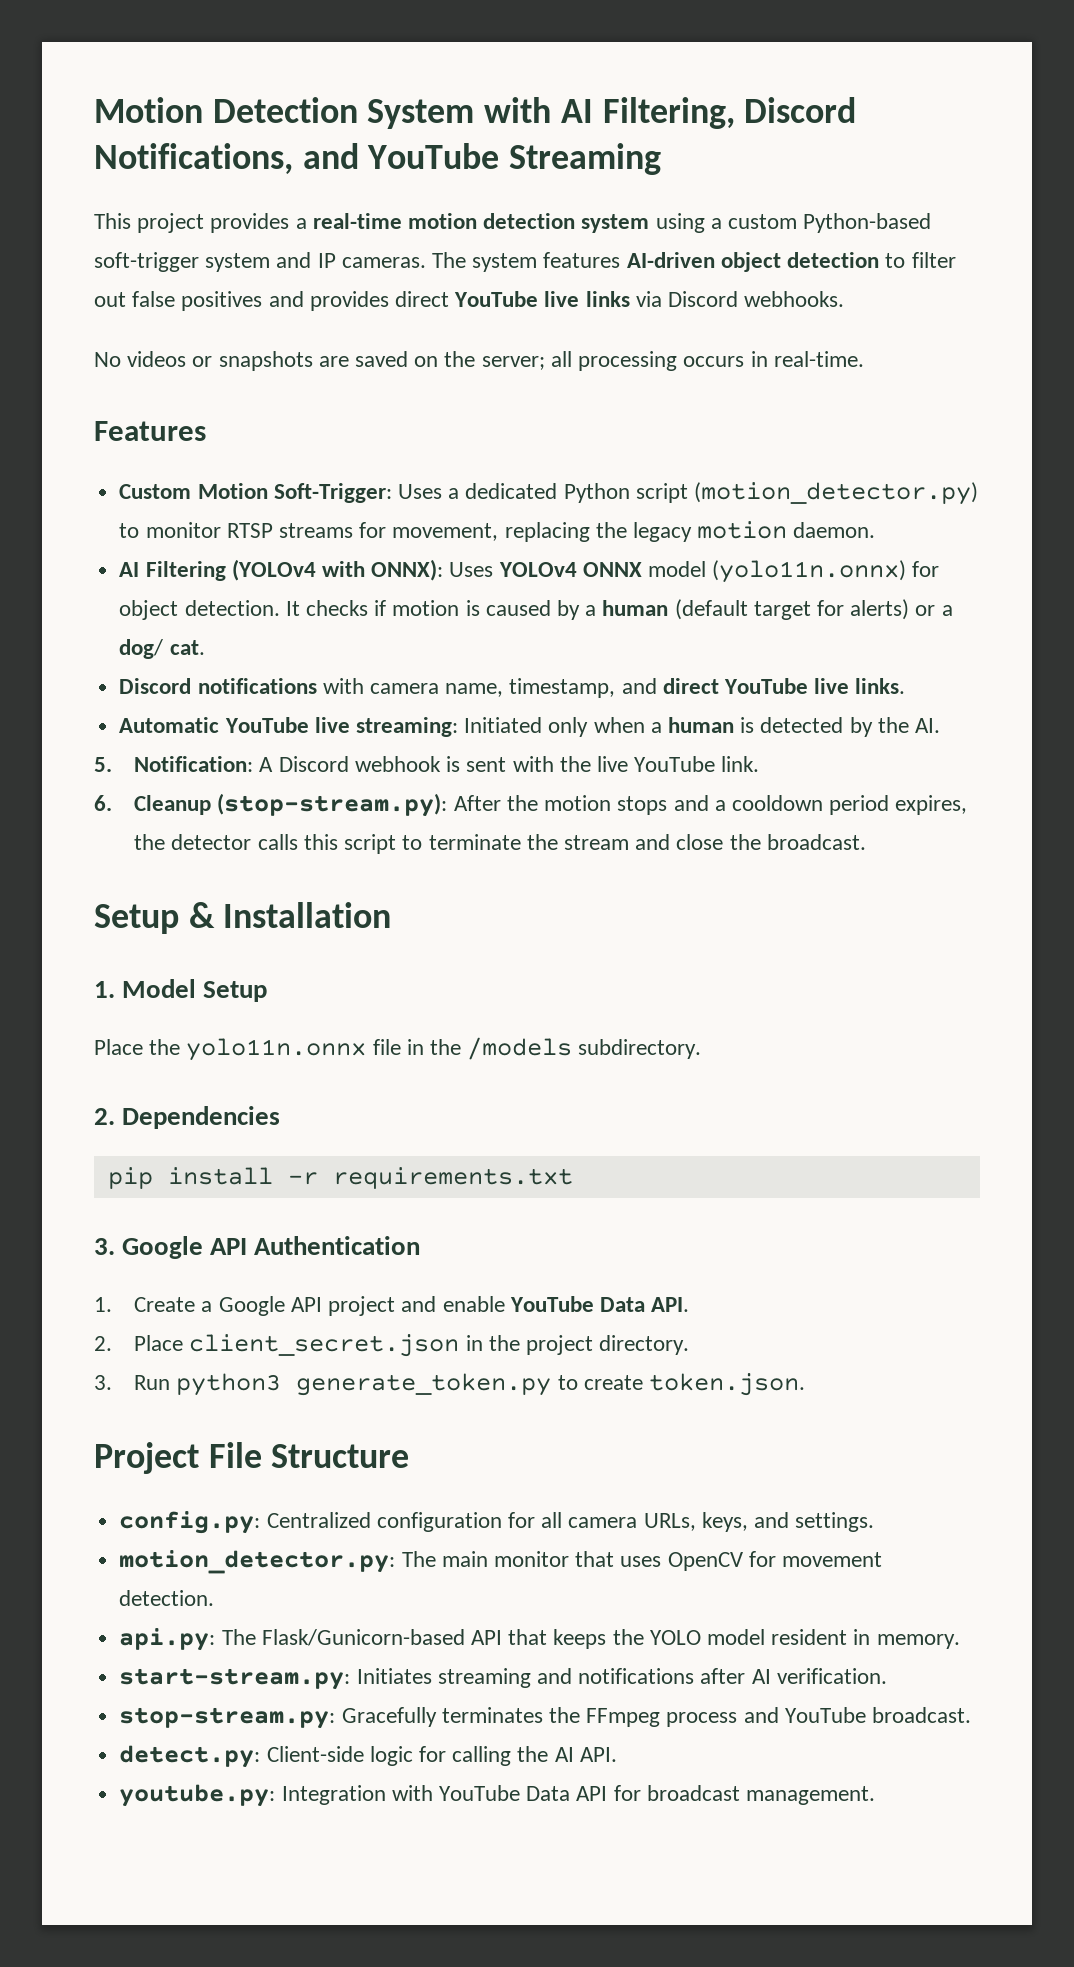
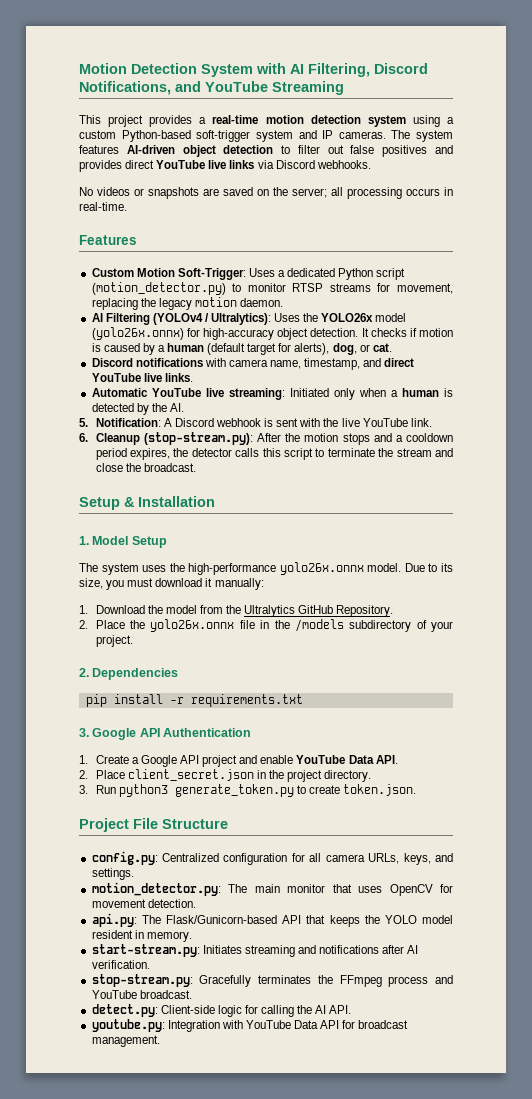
- AI Filtering (YOLOv4 with ONNX): Uses YOLOv4 ONNX model (yolo11n.onnx) for object detection.
+ AI Filtering (YOLOv4 / Ultralytics): Uses the YOLO26x model (yolo26x.onnx) for high-accuracy object detection.
- It checks if motion is caused by a human (default target for alerts) or a dog/ cat.
+ It checks if motion is caused by a human (default target for alerts), dog, or cat.
- Place the yolo11n.onnx file in the /models subdirectory.
+ The system uses the high-performance yolo26x.onnx model. Due to its size, you must download it manually:
+ 1. Download the model from the Ultralytics GitHub Repository.
+ 2. Place the yolo26x.onnx file in the /models subdirectory of your project.

